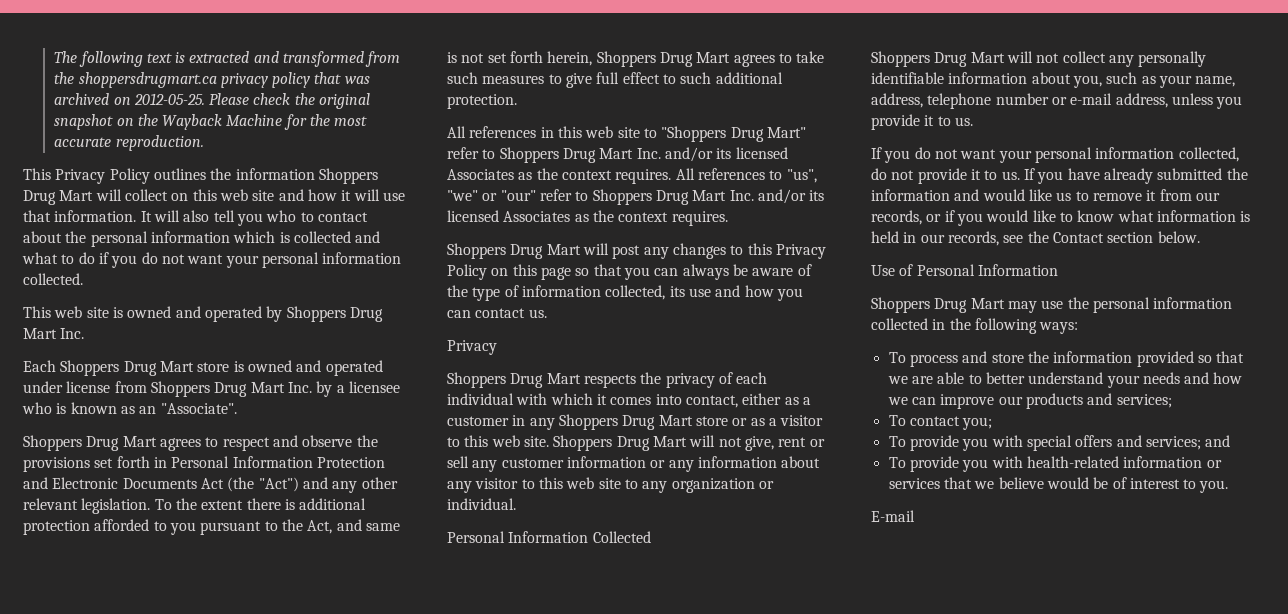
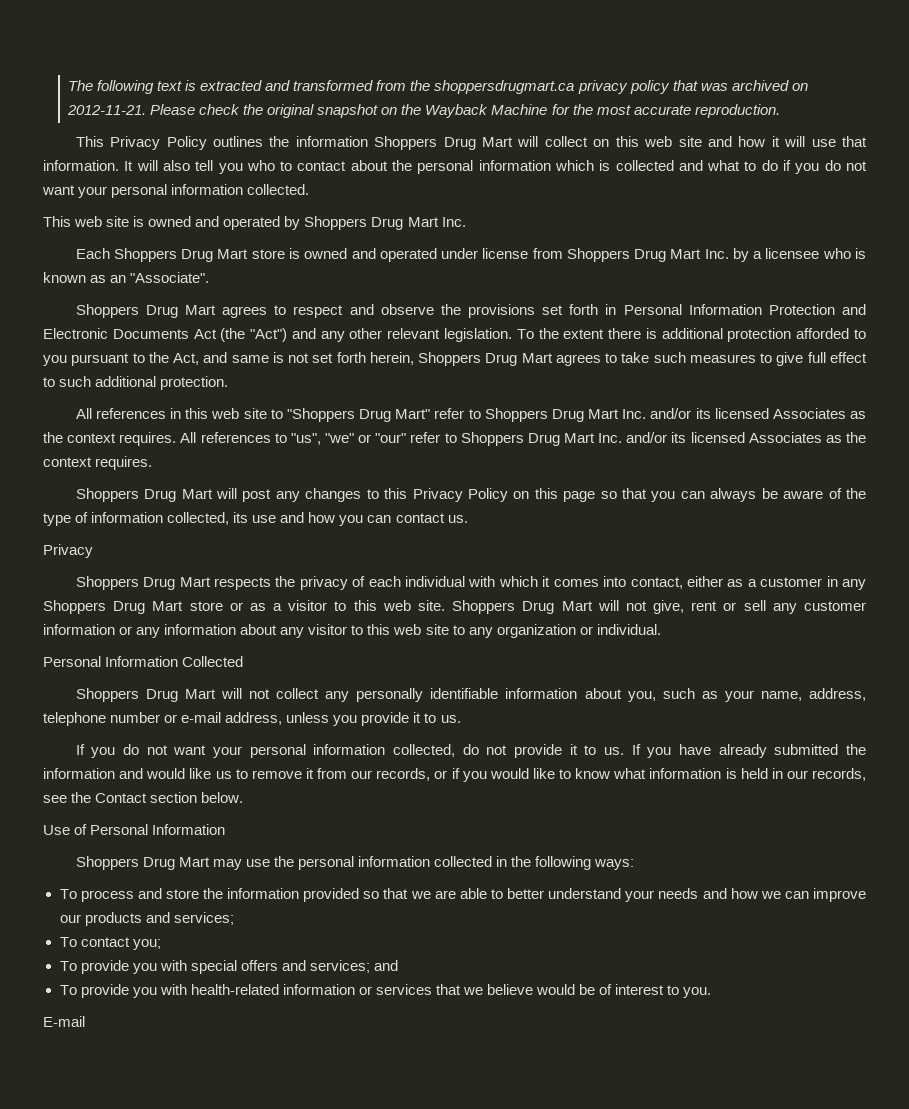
- The following text is extracted and transformed from the shoppersdrugmart.ca privacy policy that was archived on 2012-05-25.
+ The following text is extracted and transformed from the shoppersdrugmart.ca privacy policy that was archived on 2012-11-21.

